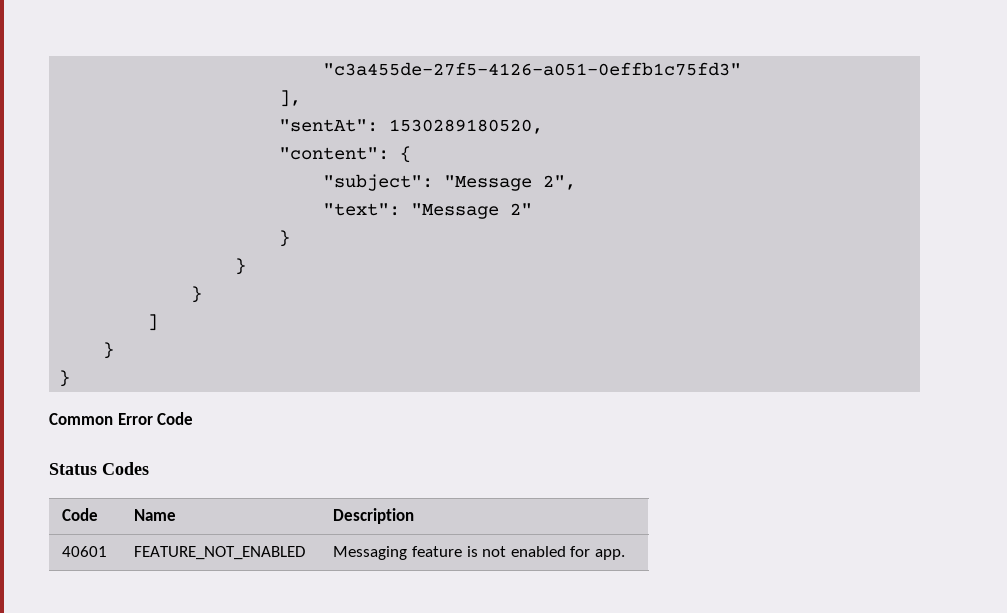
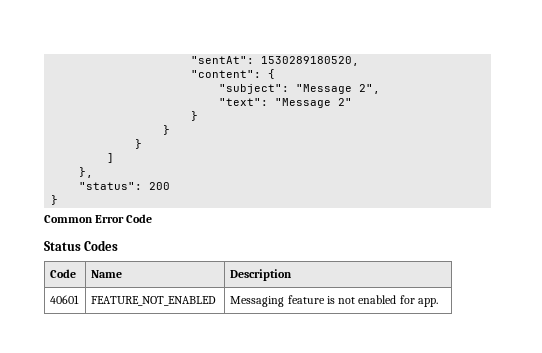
- "c3a455de-27f5-4126-a051-0effb1c75fd3"
- ],
  ]
- }
+ },
+ "status": 200

